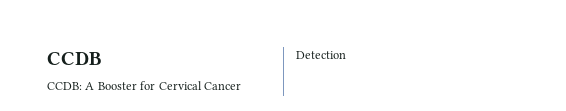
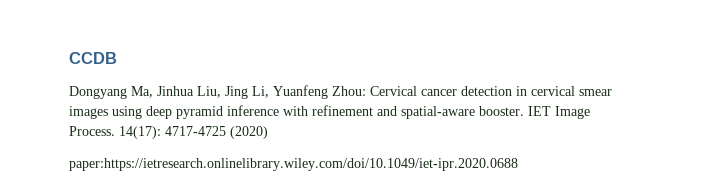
- CCDB: A Booster for Cervical Cancer Detection
+ Dongyang Ma, Jinhua Liu, Jing Li, Yuanfeng Zhou: Cervical cancer detection in cervical smear images using deep pyramid inference with refinement and spatial-aware booster. IET Image Process. 14(17): 4717-4725 (2020)
+ paper:https://ietresearch.onlinelibrary.wiley.com/doi/10.1049/iet-ipr.2020.0688

